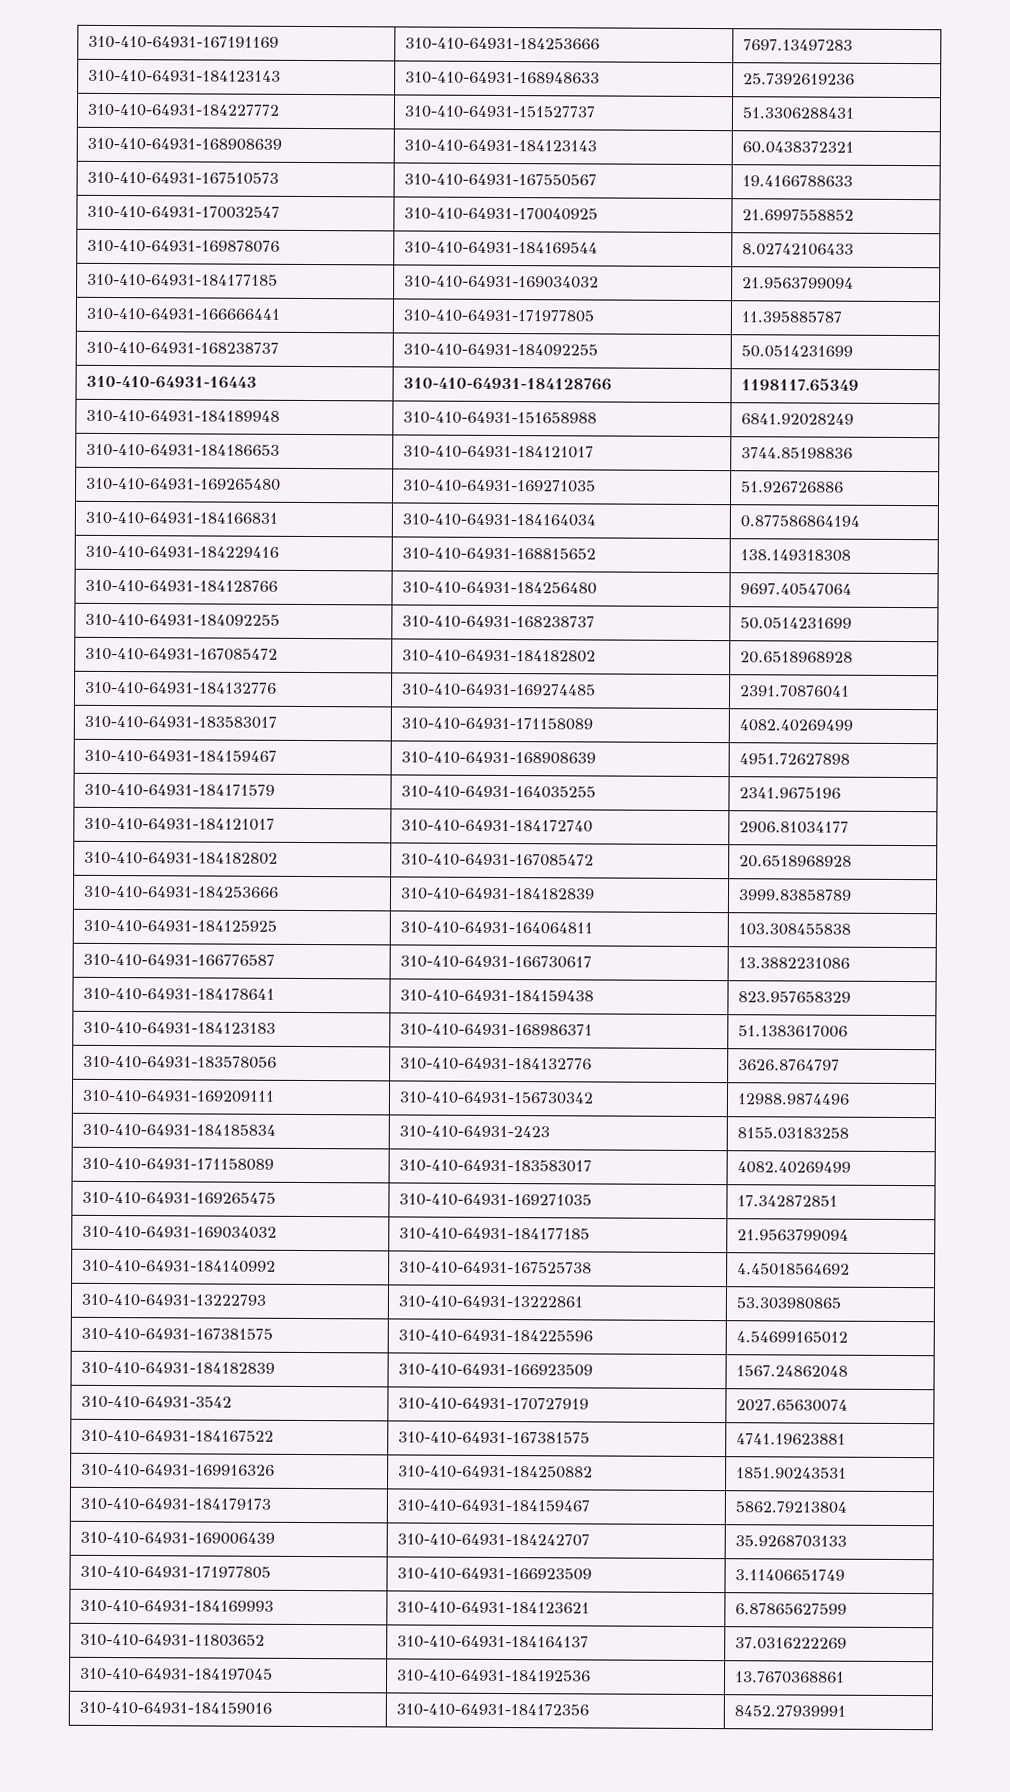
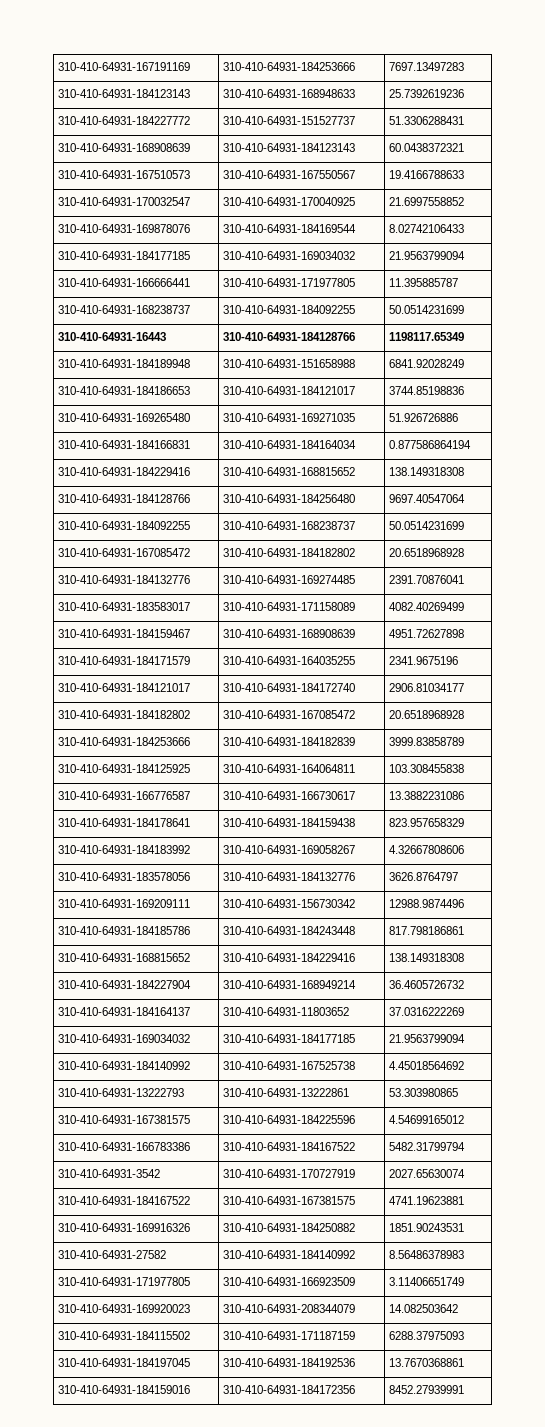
- 310-410-64931-184123183 | 310-410-64931-168986371 | 51.1383617006
+ 310-410-64931-184183992 | 310-410-64931-169058267 | 4.32667808606
- 310-410-64931-184185834 | 310-410-64931-2423 | 8155.03183258
- 310-410-64931-171158089 | 310-410-64931-183583017 | 4082.40269499
- 310-410-64931-169265475 | 310-410-64931-169271035 | 17.342872851
+ 310-410-64931-184185786 | 310-410-64931-184243448 | 817.798186861
+ 310-410-64931-168815652 | 310-410-64931-184229416 | 138.149318308
+ 310-410-64931-184227904 | 310-410-64931-168949214 | 36.4605726732
+ 310-410-64931-184164137 | 310-410-64931-11803652 | 37.0316222269
- 310-410-64931-184182839 | 310-410-64931-166923509 | 1567.24862048
+ 310-410-64931-166783386 | 310-410-64931-184167522 | 5482.31799794
- 310-410-64931-184179173 | 310-410-64931-184159467 | 5862.79213804
- 310-410-64931-169006439 | 310-410-64931-184242707 | 35.9268703133
+ 310-410-64931-27582 | 310-410-64931-184140992 | 8.56486378983
  310-410-64931-171977805 | 310-410-64931-166923509 | 3.11406651749
- 310-410-64931-184169993 | 310-410-64931-184123621 | 6.87865627599
- 310-410-64931-11803652 | 310-410-64931-184164137 | 37.0316222269
+ 310-410-64931-169920023 | 310-410-64931-208344079 | 14.082503642
+ 310-410-64931-184115502 | 310-410-64931-171187159 | 6288.37975093

